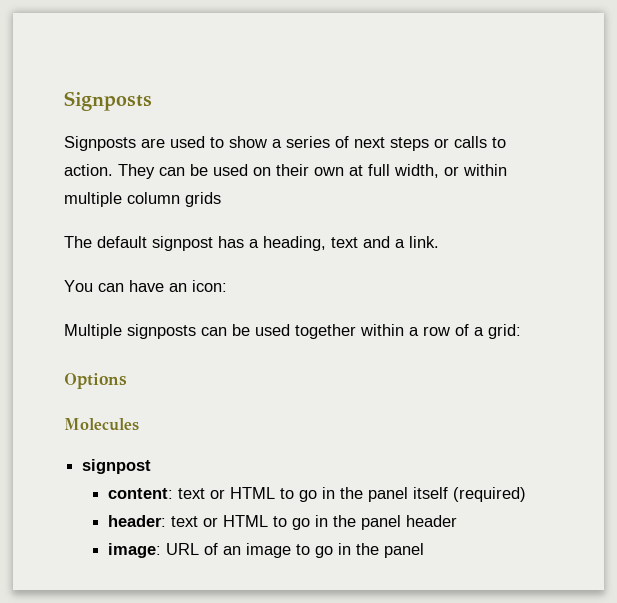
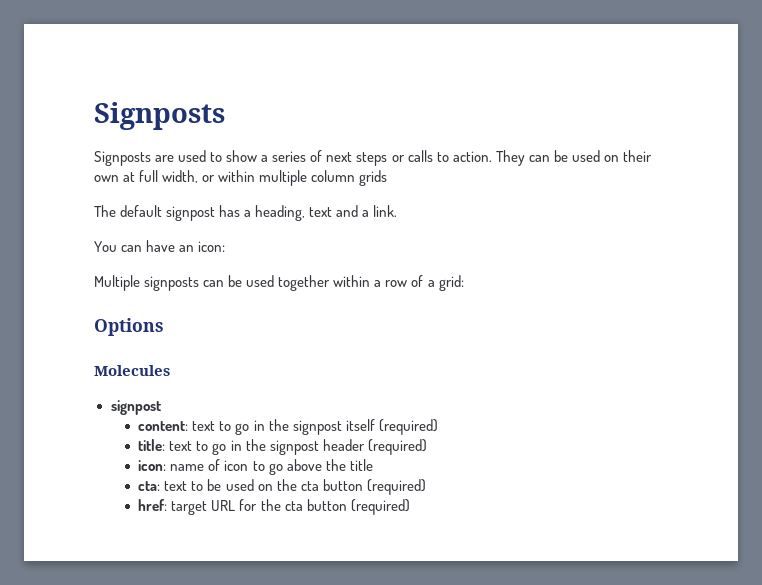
- content: text or HTML to go in the panel itself (required)
+ content: text to go in the signpost itself (required)
- header: text or HTML to go in the panel header
- image: URL of an image to go in the panel
+ title: text to go in the signpost header (required)
+ icon: name of icon to go above the title
+ cta: text to be used on the cta button (required)
+ href: target URL for the cta button (required)

